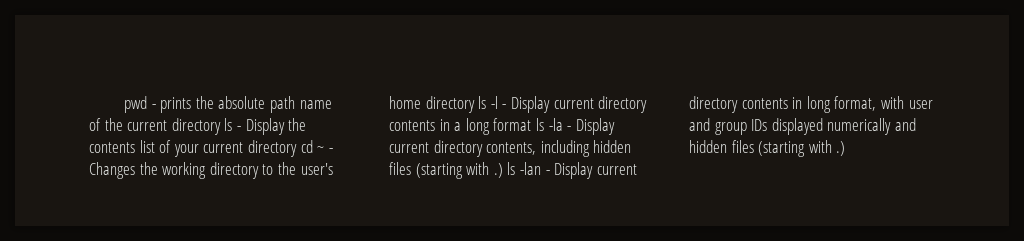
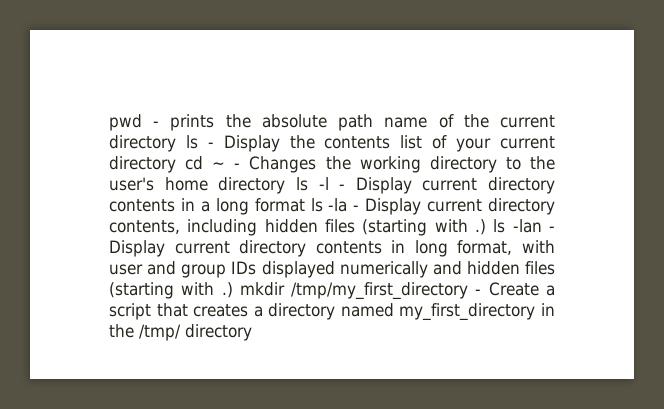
- pwd - prints the absolute path name of the current directory ls - Display the contents list of your current directory cd ~ - Changes the working directory to the user's home directory ls -l - Display current directory contents in a long format ls -la - Display current directory contents, including hidden files (starting with .) ls -lan - Display current directory contents in long format, with user and group IDs displayed numerically and hidden files (starting with .)
+ pwd - prints the absolute path name of the current directory ls - Display the contents list of your current directory cd ~ - Changes the working directory to the user's home directory ls -l - Display current directory contents in a long format ls -la - Display current directory contents, including hidden files (starting with .) ls -lan - Display current directory contents in long format, with user and group IDs displayed numerically and hidden files (starting with .) mkdir /tmp/my_first_directory - Create a script that creates a directory named my_first_directory in the /tmp/ directory

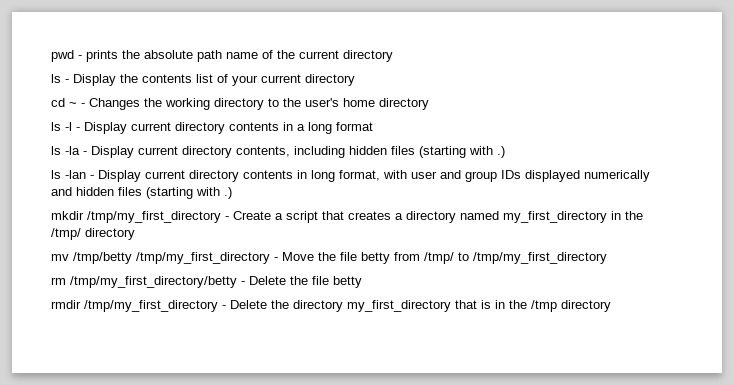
- pwd - prints the absolute path name of the current directory ls - Display the contents list of your current directory cd ~ - Changes the working directory to the user's home directory ls -l - Display current directory contents in a long format ls -la - Display current directory contents, including hidden files (starting with .) ls -lan - Display current directory contents in long format, with user and group IDs displayed numerically and hidden files (starting with .) mkdir /tmp/my_first_directory - Create a script that creates a directory named my_first_directory in the /tmp/ directory
+ pwd - prints the absolute path name of the current directory
+ ls - Display the contents list of your current directory
+ cd ~ - Changes the working directory to the user's home directory
+ ls -l - Display current directory contents in a long format
+ ls -la - Display current directory contents, including hidden files (starting with .)
+ ls -lan - Display current directory contents in long format, with user and group IDs displayed numerically and hidden files (starting with .)
+ mkdir /tmp/my_first_directory - Create a script that creates a directory named my_first_directory in the /tmp/ directory
+ mv /tmp/betty /tmp/my_first_directory - Move the file betty from /tmp/ to /tmp/my_first_directory
+ rm /tmp/my_first_directory/betty - Delete the file betty
+ rmdir /tmp/my_first_directory - Delete the directory my_first_directory that is in the /tmp directory

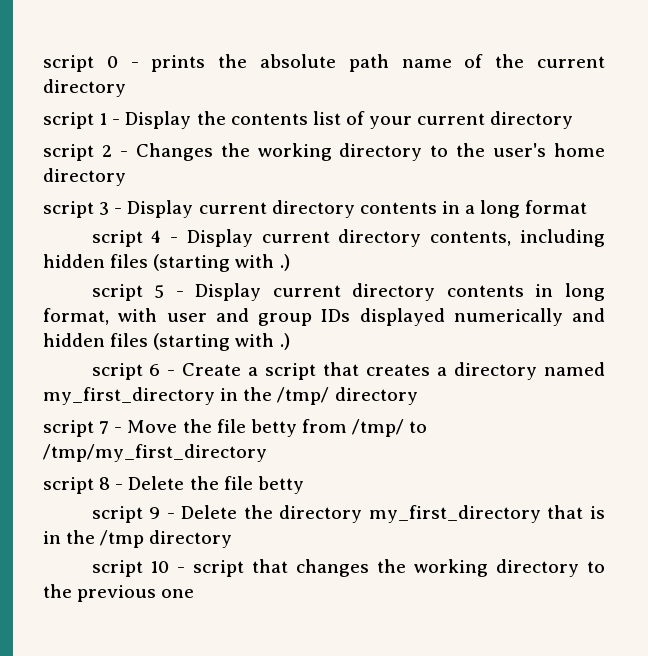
- pwd - prints the absolute path name of the current directory
+ script 0 - prints the absolute path name of the current directory
- ls - Display the contents list of your current directory
+ script 1 - Display the contents list of your current directory
- cd ~ - Changes the working directory to the user's home directory
+ script 2 - Changes the working directory to the user's home directory
- ls -l - Display current directory contents in a long format
+ script 3 - Display current directory contents in a long format
- ls -la - Display current directory contents, including hidden files (starting with .)
+ script 4 - Display current directory contents, including hidden files (starting with .)
- ls -lan - Display current directory contents in long format, with user and group IDs displayed numerically and hidden files (starting with .)
+ script 5 - Display current directory contents in long format, with user and group IDs displayed numerically and hidden files (starting with .)
- mkdir /tmp/my_first_directory - Create a script that creates a directory named my_first_directory in the /tmp/ directory
+ script 6 - Create a script that creates a directory named my_first_directory in the /tmp/ directory
- mv /tmp/betty /tmp/my_first_directory - Move the file betty from /tmp/ to /tmp/my_first_directory
+ script 7 - Move the file betty from /tmp/ to /tmp/my_first_directory
- rm /tmp/my_first_directory/betty - Delete the file betty
+ script 8 - Delete the file betty
- rmdir /tmp/my_first_directory - Delete the directory my_first_directory that is in the /tmp directory
+ script 9 - Delete the directory my_first_directory that is in the /tmp directory
+ script 10 - script that changes the working directory to the previous one

